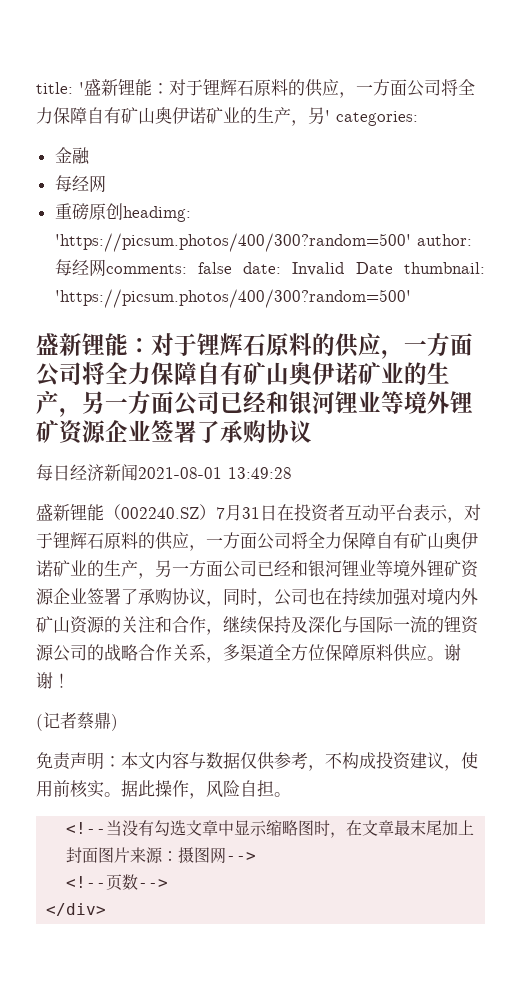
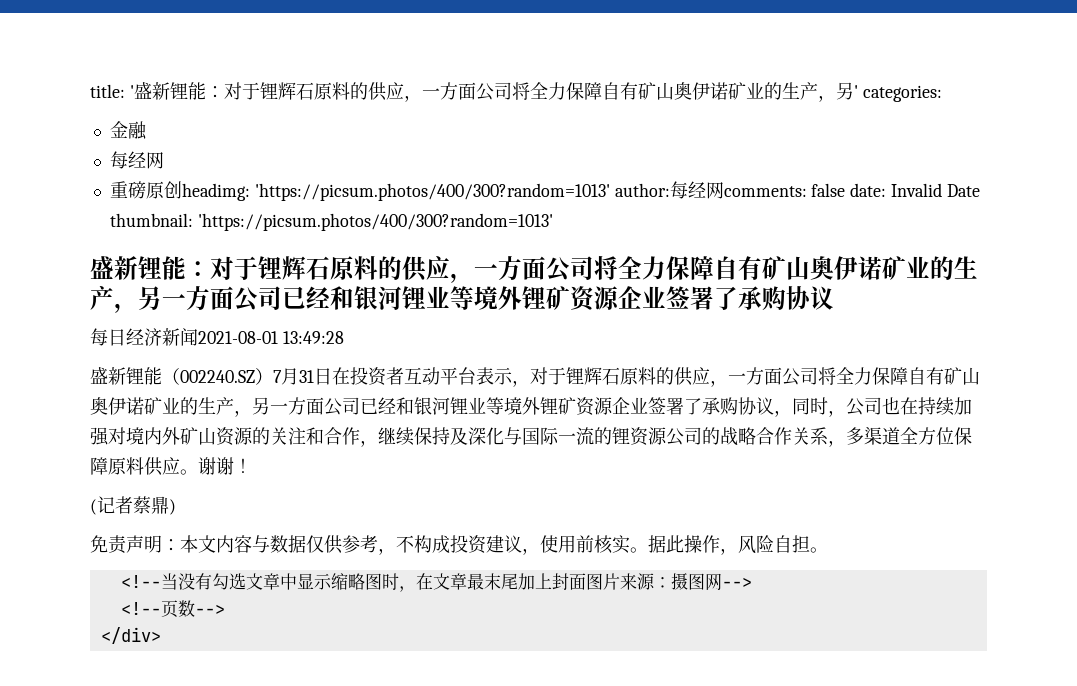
- 重磅原创headimg: 'https://picsum.photos/400/300?random=500' author:每经网comments: false date: Invalid Date thumbnail: 'https://picsum.photos/400/300?random=500'
+ 重磅原创headimg: 'https://picsum.photos/400/300?random=1013' author:每经网comments: false date: Invalid Date thumbnail: 'https://picsum.photos/400/300?random=1013'

